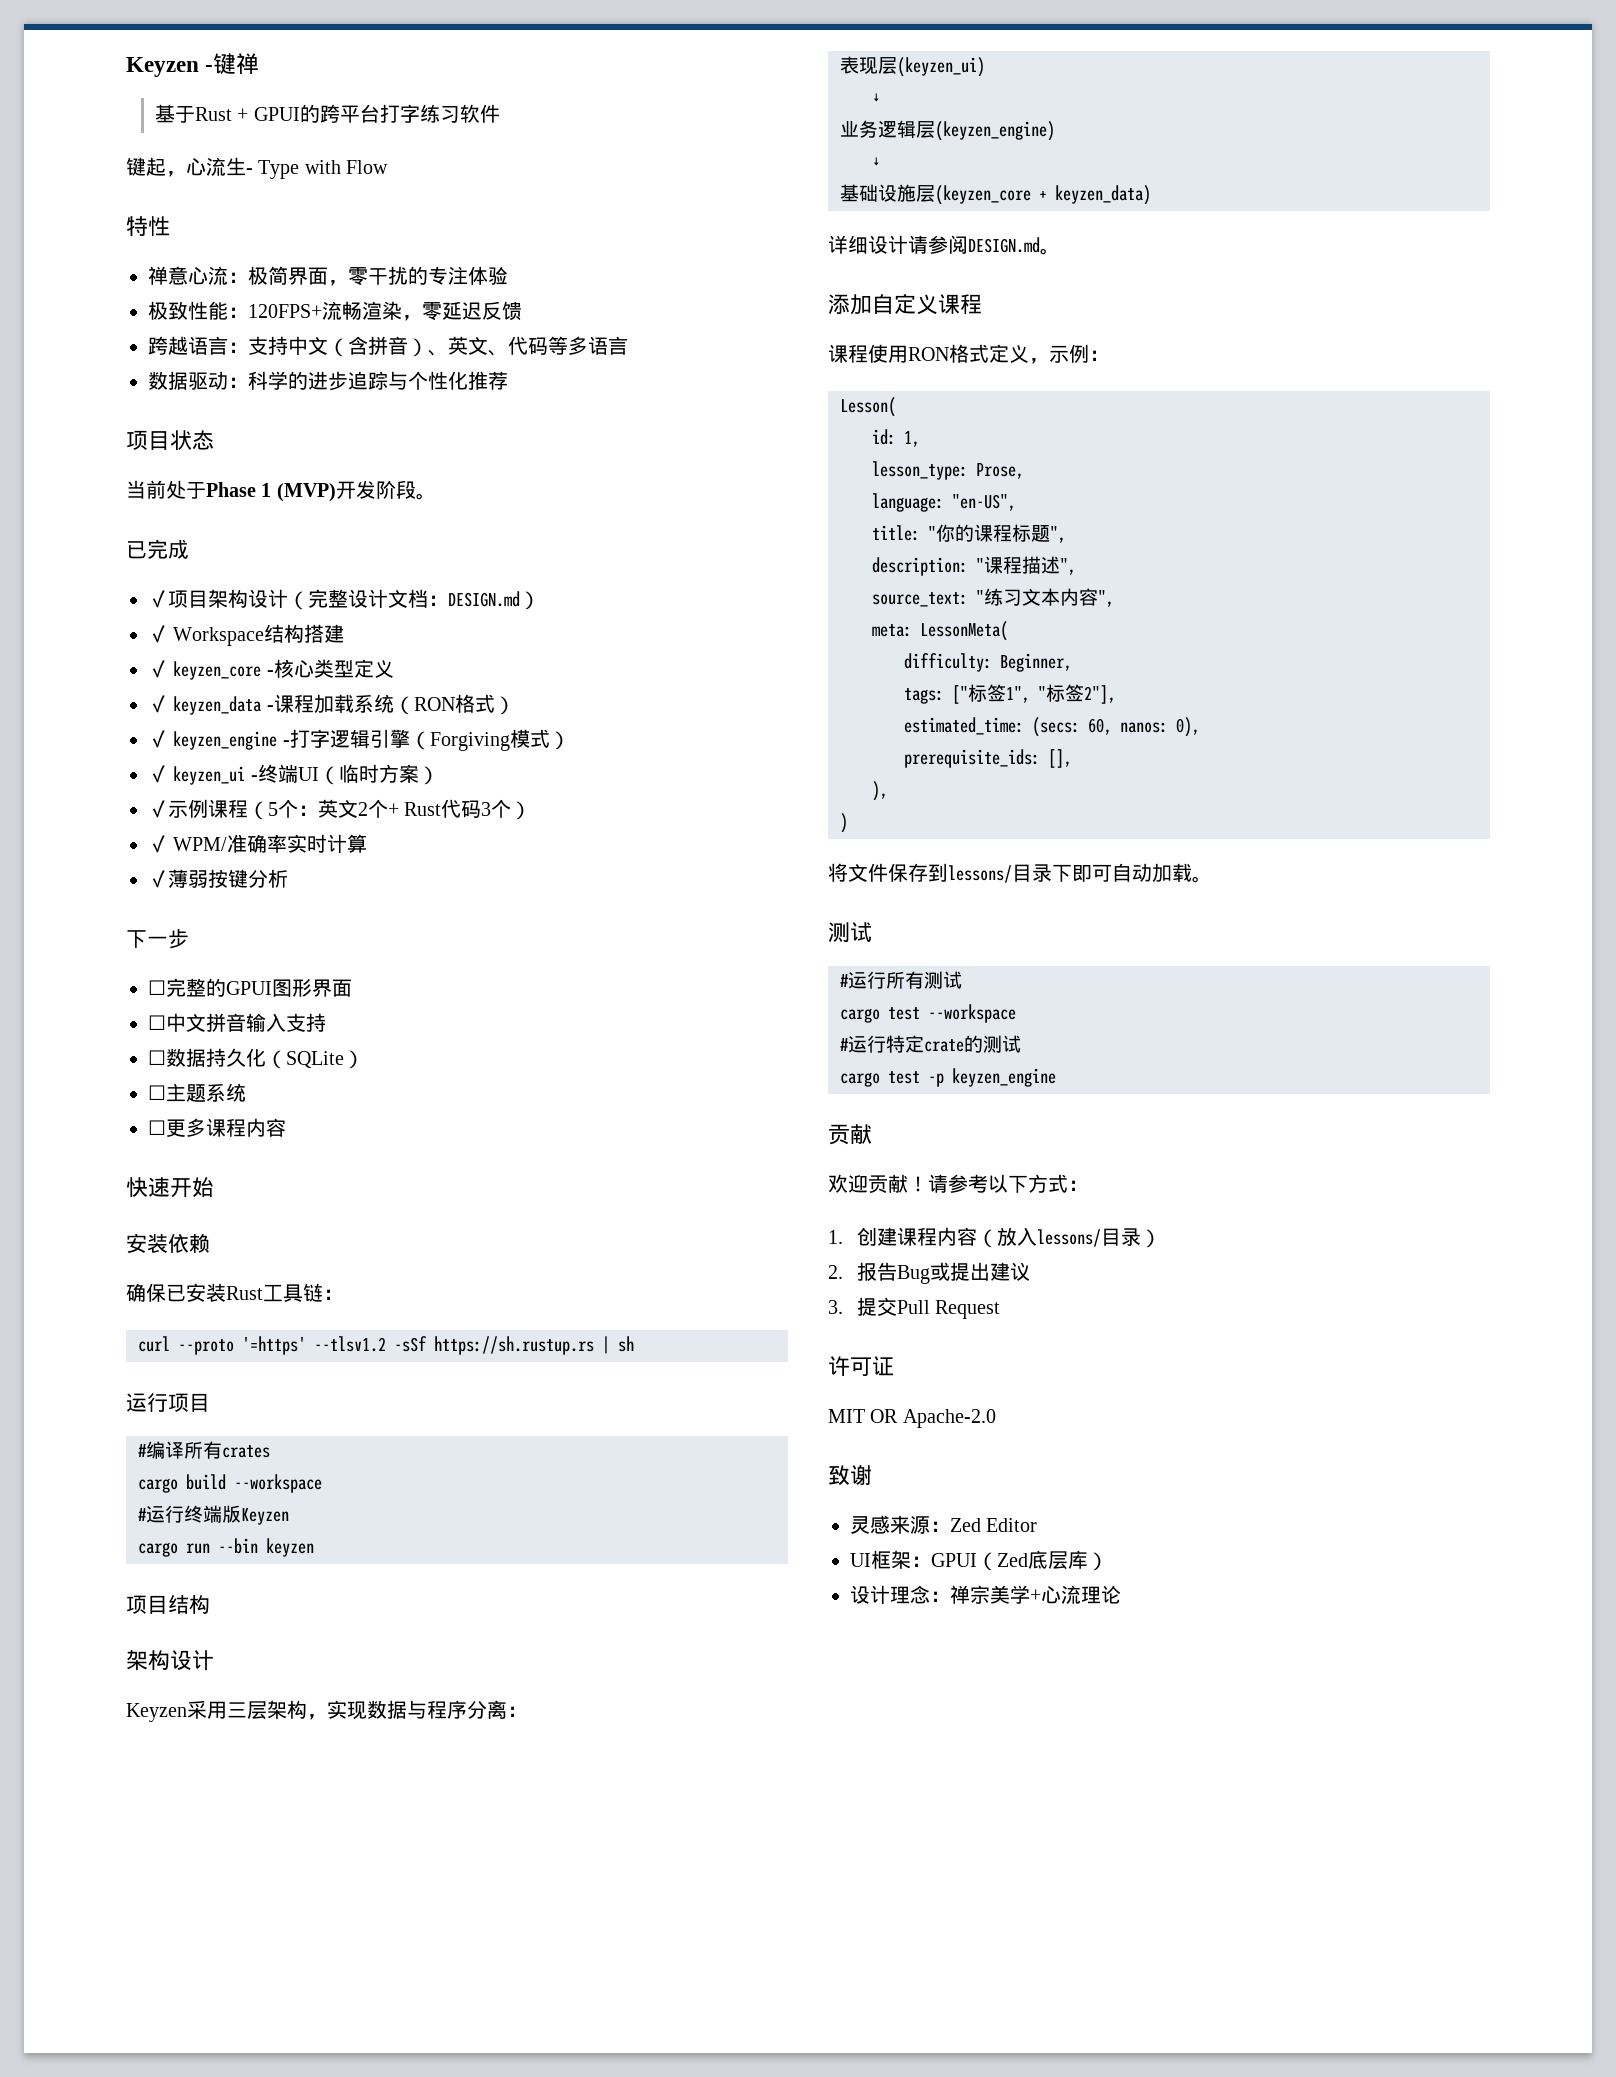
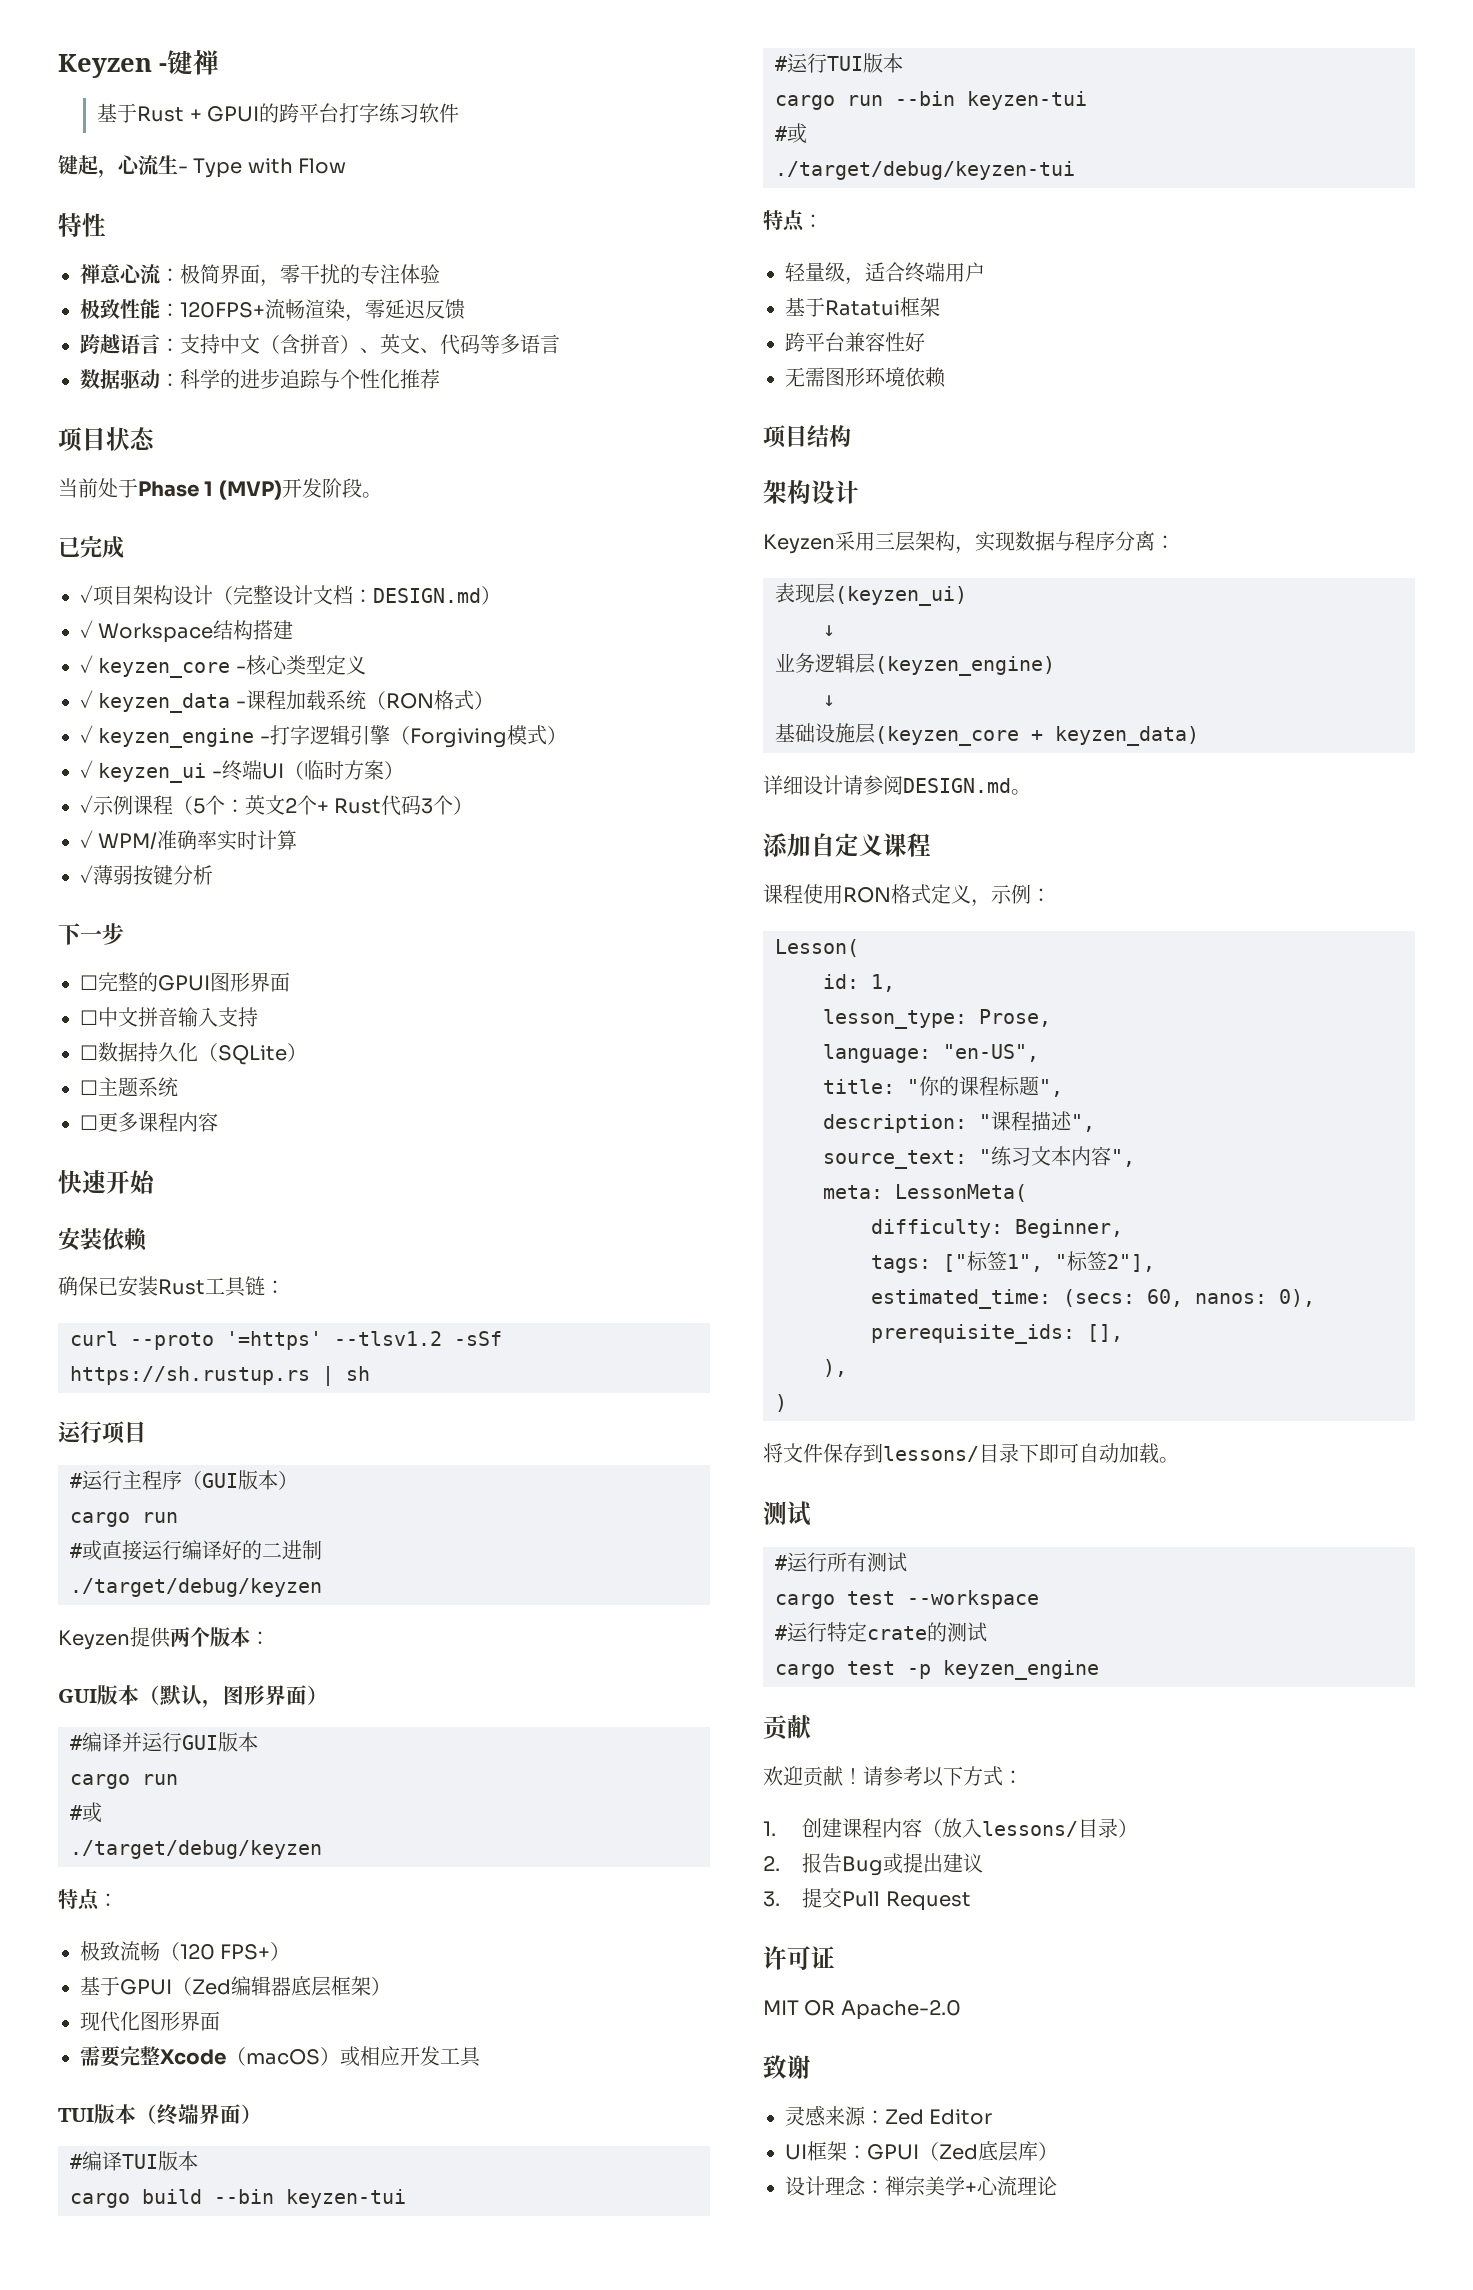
- #编译所有crates
+ #运行主程序（GUI版本）
+ cargo run
+ #或直接运行编译好的二进制
+ ./target/debug/keyzen
+ Keyzen提供两个版本：
+ GUI版本（默认，图形界面）
+ #编译并运行GUI版本
+ cargo run
+ #或
+ ./target/debug/keyzen
+ 特点：
+ 极致流畅（120 FPS+）
+ 基于GPUI（Zed编辑器底层框架）
+ 现代化图形界面
+ 需要完整Xcode（macOS）或相应开发工具
+ TUI版本（终端界面）
+ #编译TUI版本
- cargo build --workspace
- #运行终端版Keyzen
+ cargo build --bin keyzen-tui
+ #运行TUI版本
- cargo run --bin keyzen
+ cargo run --bin keyzen-tui
+ #或
+ ./target/debug/keyzen-tui
+ 特点：
+ 轻量级，适合终端用户
+ 基于Ratatui框架
+ 跨平台兼容性好
+ 无需图形环境依赖

